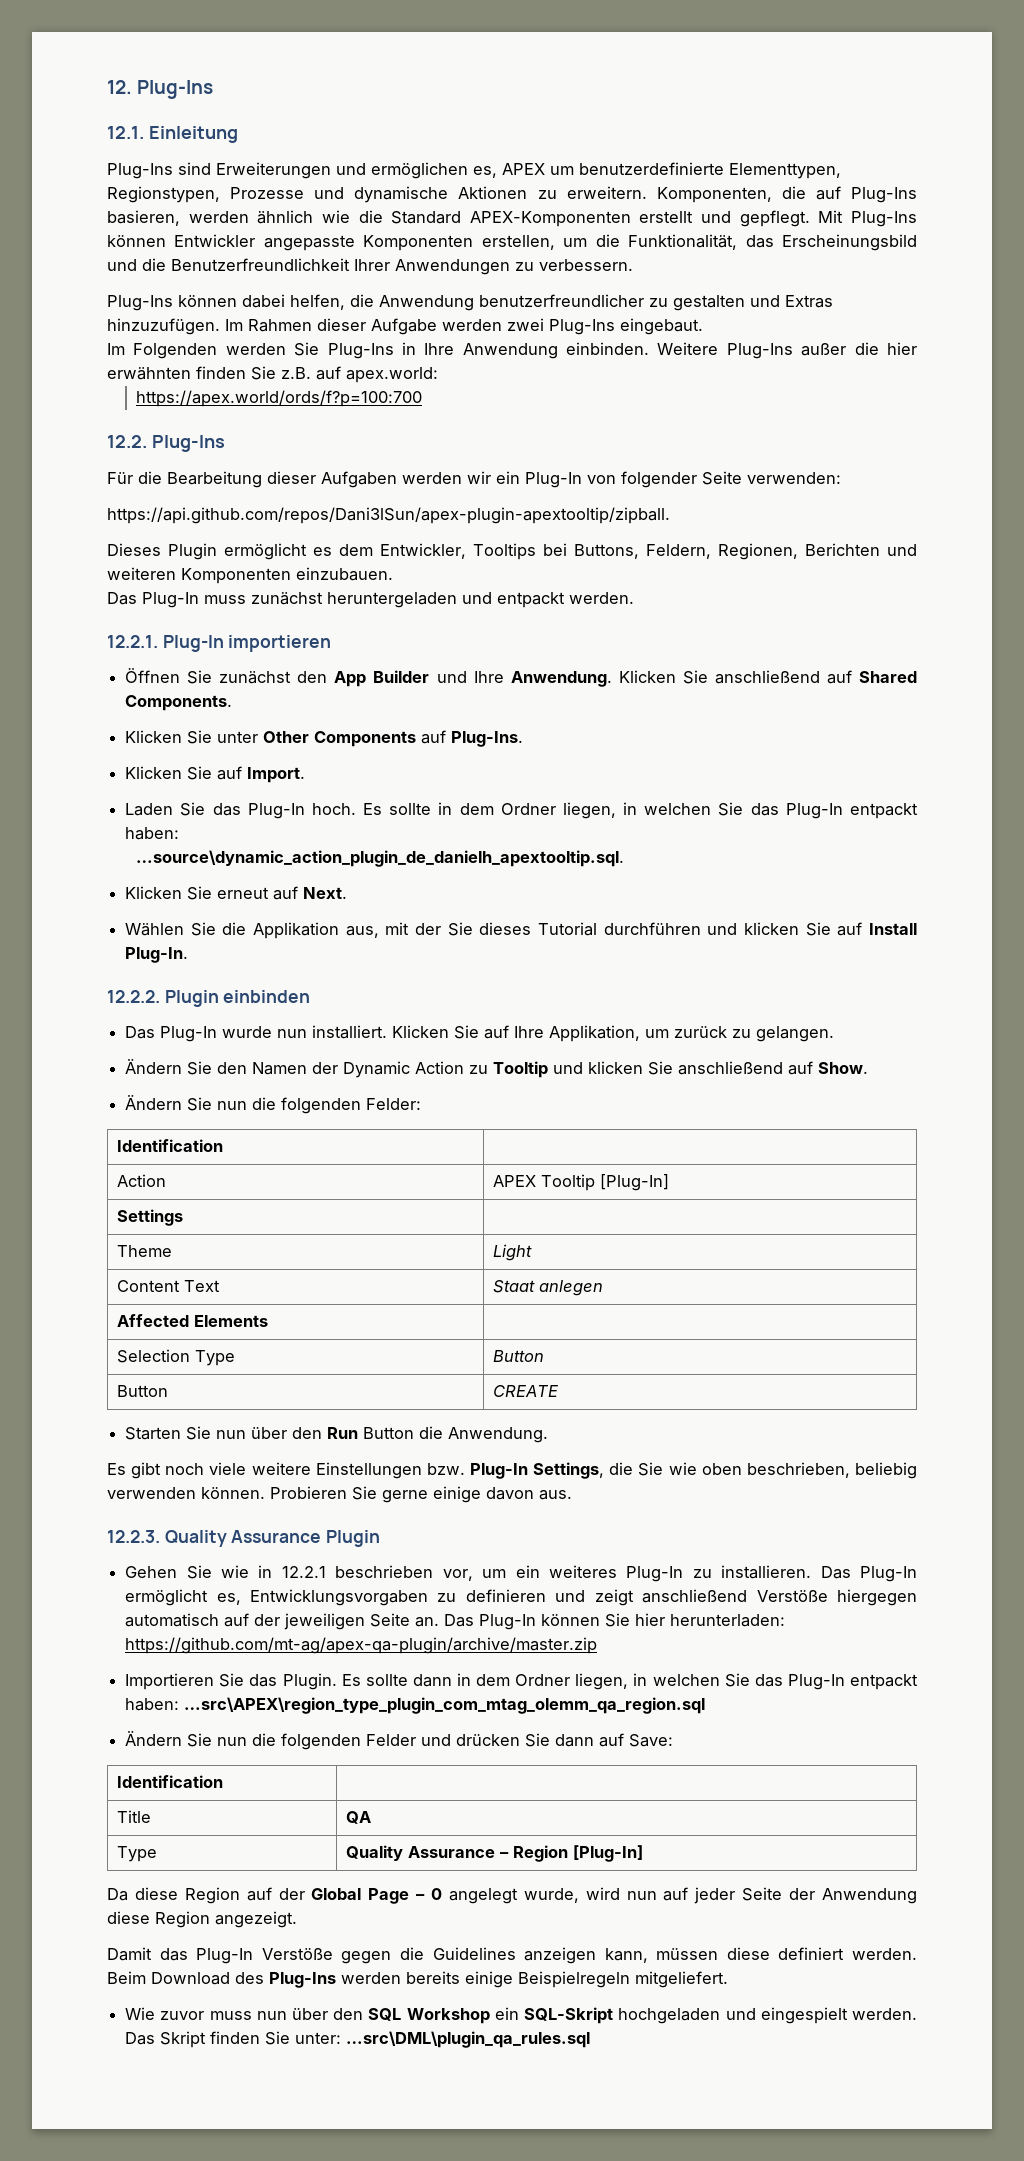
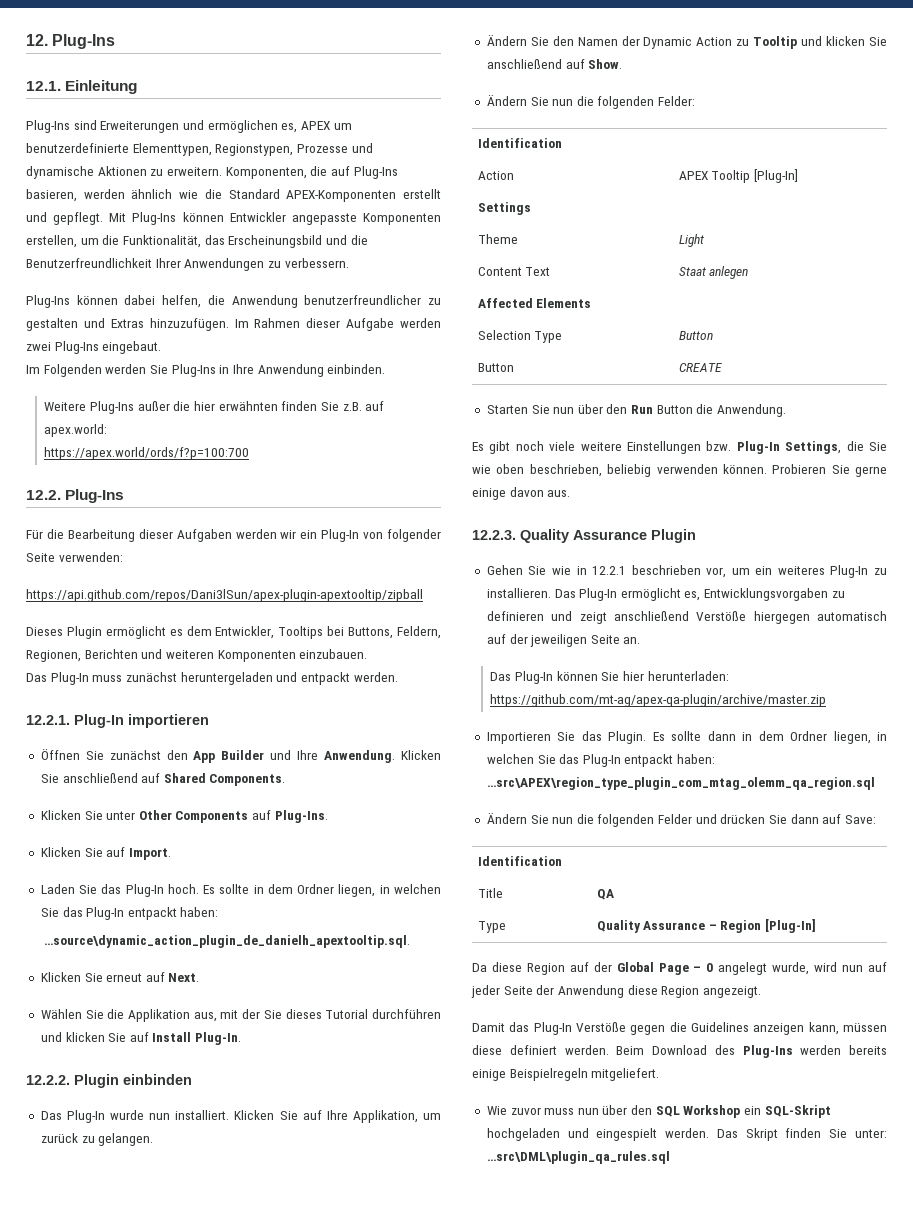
- Im Folgenden werden Sie Plug-Ins in Ihre Anwendung einbinden. Weitere Plug-Ins außer die hier erwähnten finden Sie z.B. auf apex.world:
+ Im Folgenden werden Sie Plug-Ins in Ihre Anwendung einbinden.
+ Weitere Plug-Ins außer die hier erwähnten finden Sie z.B. auf apex.world:
- https://api.github.com/repos/Dani3lSun/apex-plugin-apextooltip/zipball.
+ https://api.github.com/repos/Dani3lSun/apex-plugin-apextooltip/zipball
- Das Plug-In ermöglicht es, Entwicklungsvorgaben zu definieren und zeigt anschließend Verstöße hiergegen automatisch auf der jeweiligen Seite an. Das Plug-In können Sie hier herunterladen: https://github.com/mt-ag/apex-qa-plugin/archive/master.zip
+ Das Plug-In ermöglicht es, Entwicklungsvorgaben zu definieren und zeigt anschließend Verstöße hiergegen automatisch auf der jeweiligen Seite an.
+ Das Plug-In können Sie hier herunterladen: https://github.com/mt-ag/apex-qa-plugin/archive/master.zip

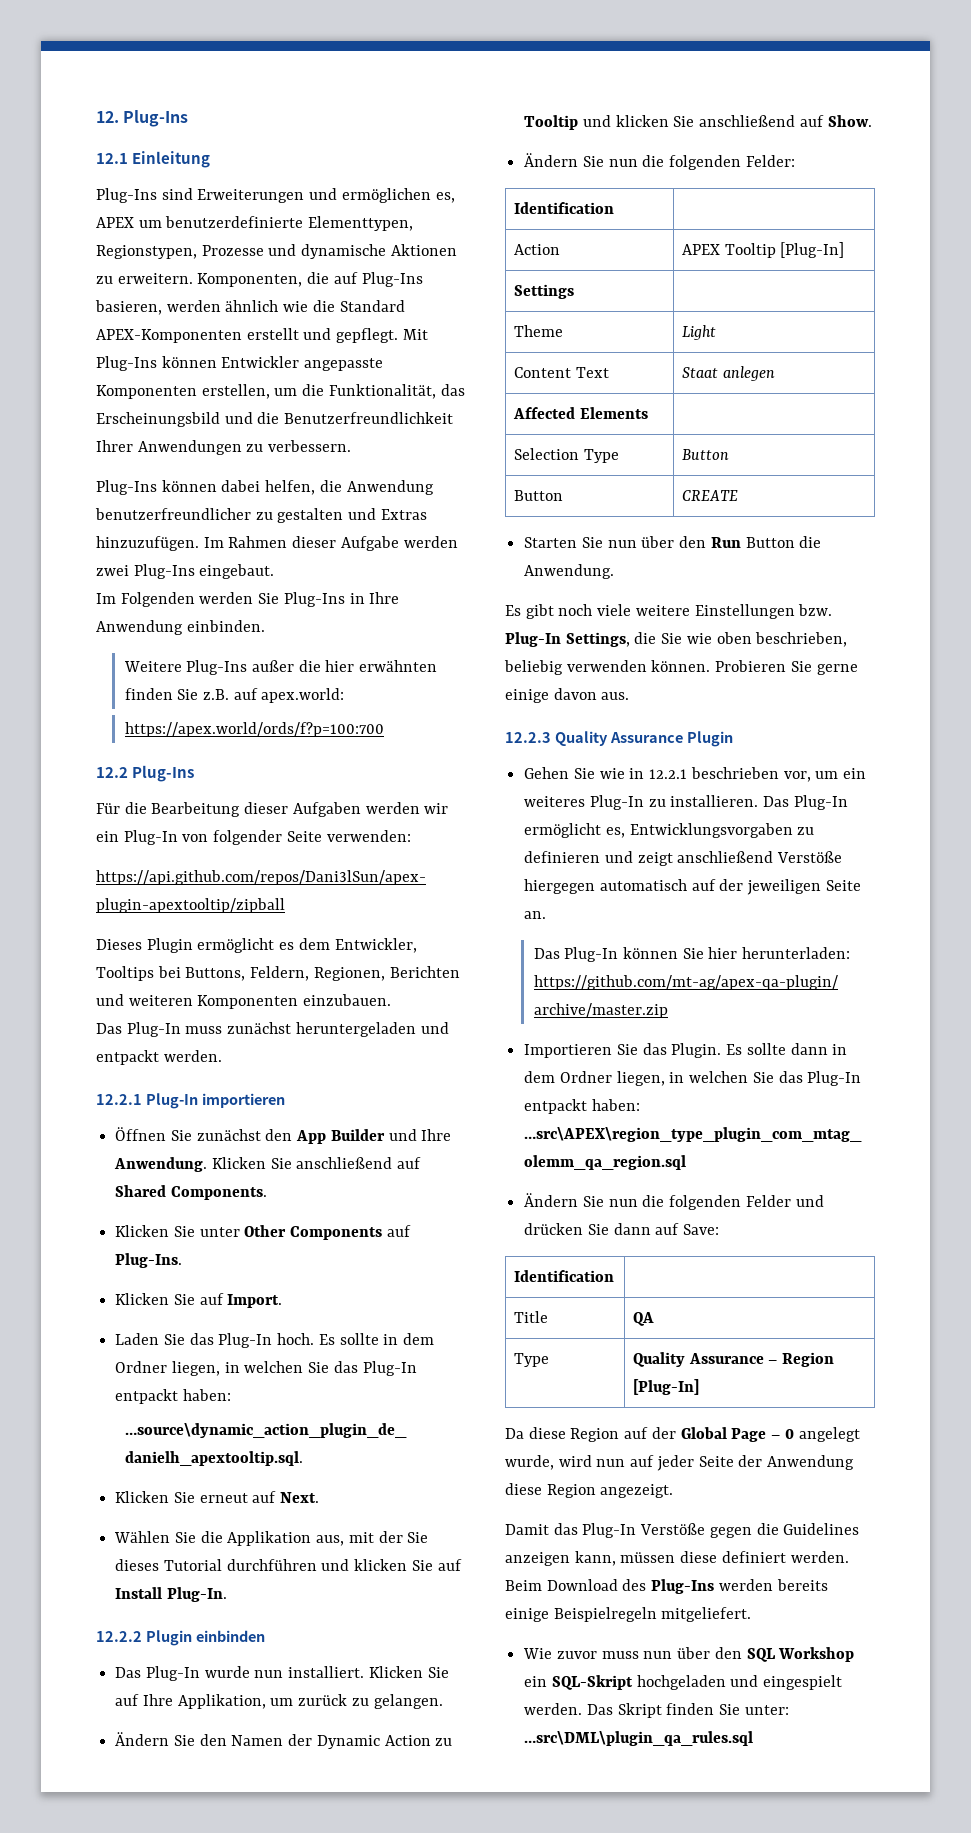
- 12.1. Einleitung
+ 12.1 Einleitung
- 12.2. Plug-Ins
+ 12.2 Plug-Ins
- 12.2.1. Plug-In importieren
+ 12.2.1 Plug-In importieren
- 12.2.2. Plugin einbinden
+ 12.2.2 Plugin einbinden
- 12.2.3. Quality Assurance Plugin
+ 12.2.3 Quality Assurance Plugin

